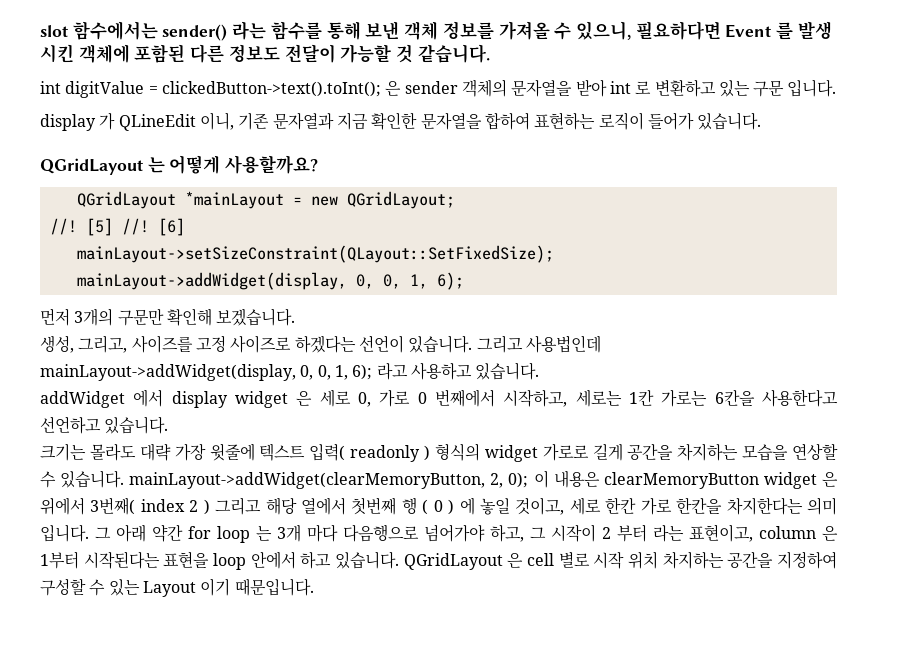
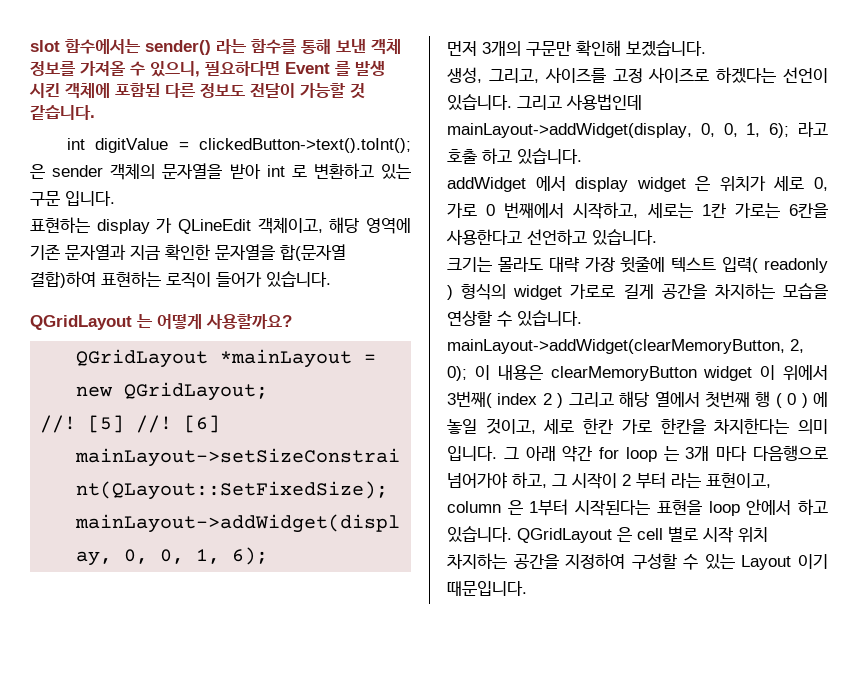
- display 가 QLineEdit 이니, 기존 문자열과 지금 확인한 문자열을 합하여 표현하는 로직이 들어가 있습니다.
+ 표현하는 display 가 QLineEdit 객체이고, 해당 영역에 기존 문자열과 지금 확인한 문자열을 합(문자열 결합)하여 표현하는 로직이 들어가 있습니다.
- 그리고 사용법인데 mainLayout->addWidget(display, 0, 0, 1, 6); 라고 사용하고 있습니다.
+ 그리고 사용법인데 mainLayout->addWidget(display, 0, 0, 1, 6); 라고 호출 하고 있습니다.
- addWidget 에서 display widget 은 세로 0, 가로 0 번째에서 시작하고, 세로는 1칸 가로는 6칸을 사용한다고 선언하고 있습니다.
+ addWidget 에서 display widget 은 위치가 세로 0, 가로 0 번째에서 시작하고, 세로는 1칸 가로는 6칸을 사용한다고 선언하고 있습니다.
- 크기는 몰라도 대략 가장 윗줄에 텍스트 입력( readonly ) 형식의 widget 가로로 길게 공간을 차지하는 모습을 연상할 수 있습니다. mainLayout->addWidget(clearMemoryButton, 2, 0); 이 내용은 clearMemoryButton widget 은 위에서 3번째( index 2 ) 그리고 해당 열에서 첫번째 행 ( 0 ) 에 놓일 것이고, 세로 한칸 가로 한칸을 차지한다는 의미 입니다.
+ 크기는 몰라도 대략 가장 윗줄에 텍스트 입력( readonly ) 형식의 widget 가로로 길게 공간을 차지하는 모습을 연상할 수 있습니다. mainLayout->addWidget(clearMemoryButton, 2, 0); 이 내용은 clearMemoryButton widget 이 위에서 3번째( index 2 ) 그리고 해당 열에서 첫번째 행 ( 0 ) 에 놓일 것이고, 세로 한칸 가로 한칸을 차지한다는 의미 입니다.

